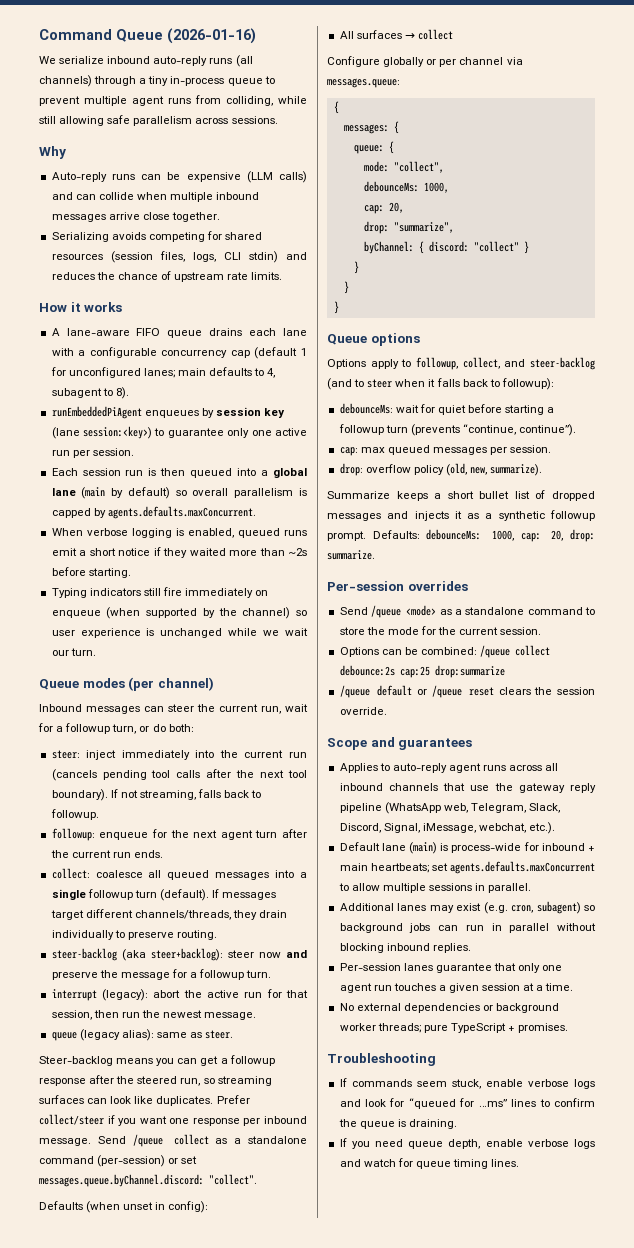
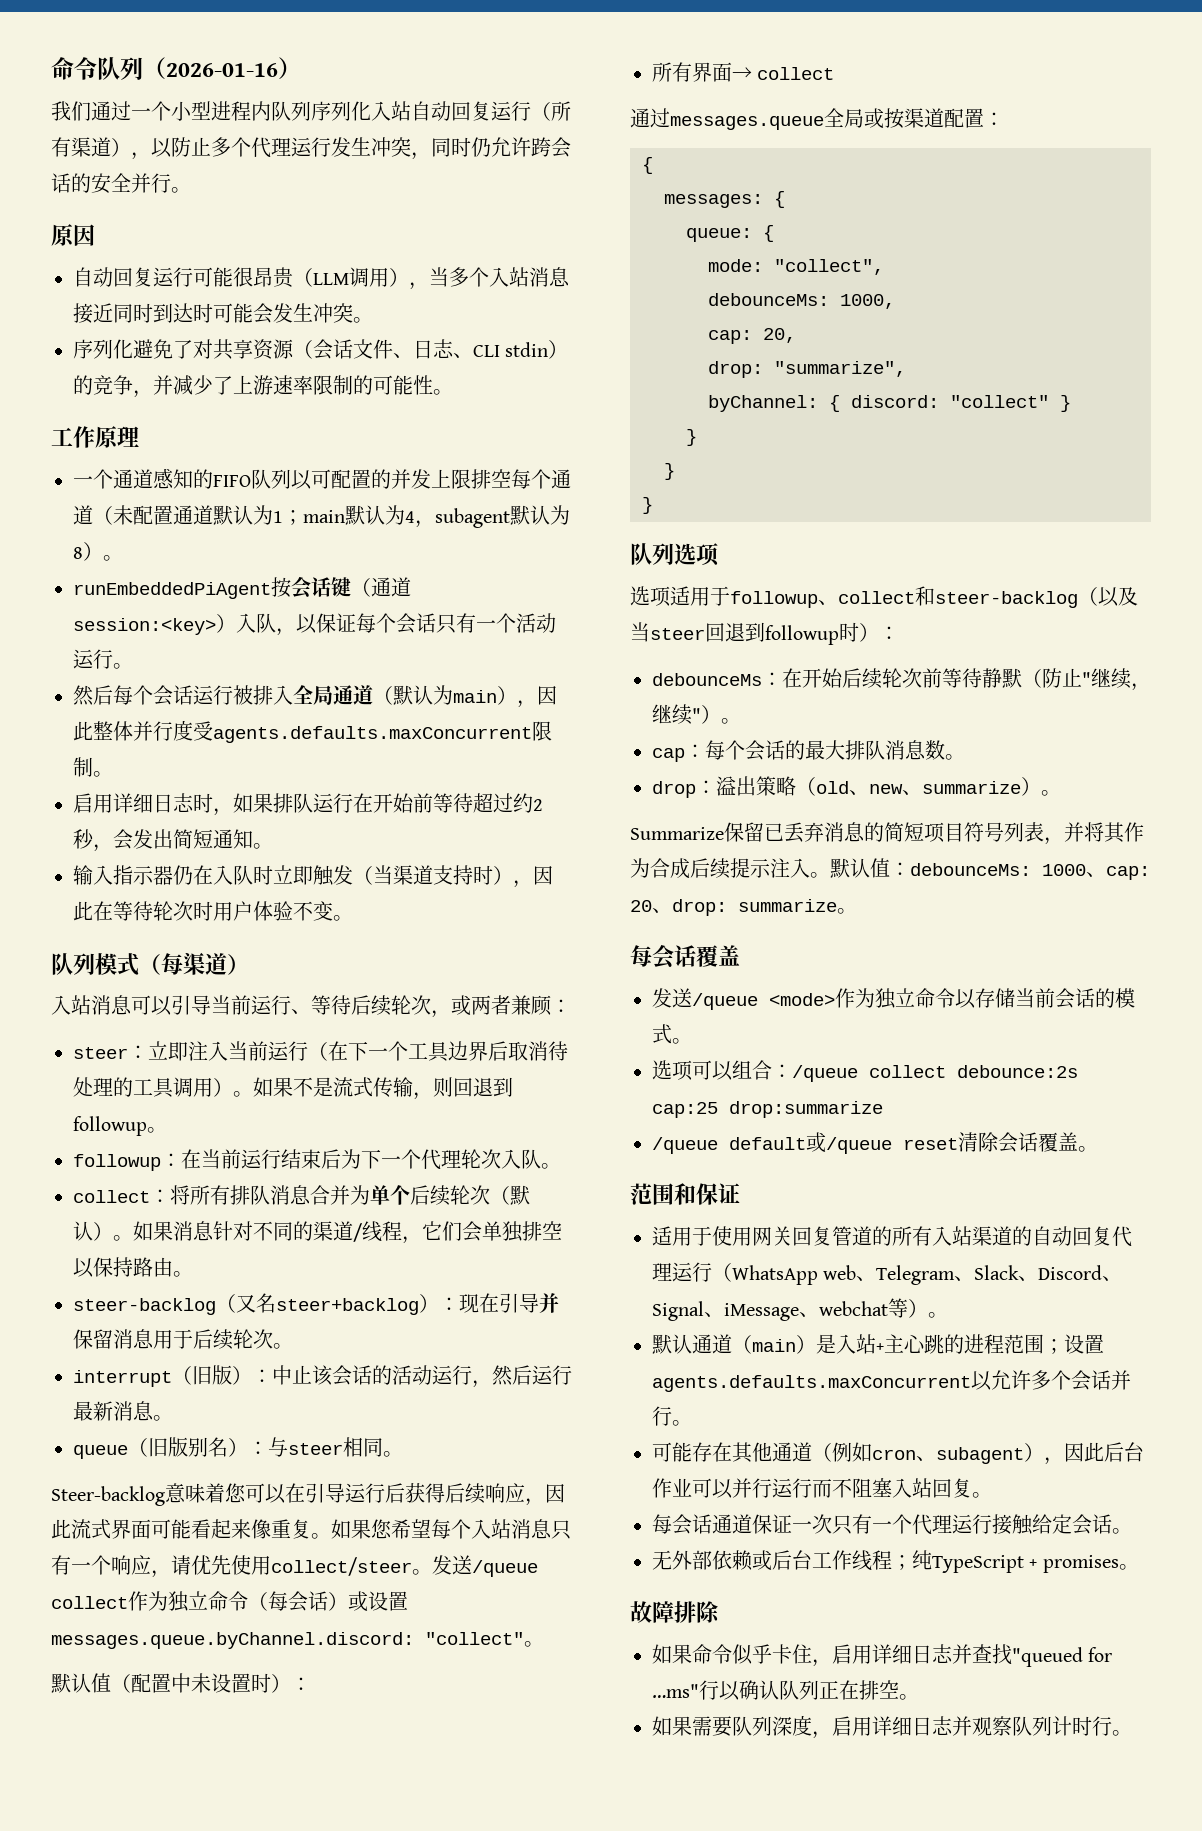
- Command Queue (2026-01-16)
- We serialize inbound auto-reply runs (all channels) through a tiny in-process queue to prevent multiple agent runs from colliding, while still allowing safe parallelism across sessions.
- Why
- Auto-reply runs can be expensive (LLM calls) and can collide when multiple inbound messages arrive close together.
- Serializing avoids competing for shared resources (session files, logs, CLI stdin) and reduces the chance of upstream rate limits.
- How it works
- A lane-aware FIFO queue drains each lane with a configurable concurrency cap (default 1 for unconfigured lanes; main defaults to 4, subagent to 8).
- runEmbeddedPiAgent enqueues by session key (lane session:<key>) to guarantee only one active run per session.
- Each session run is then queued into a global lane (main by default) so overall parallelism is capped by agents.defaults.maxConcurrent.
- When verbose logging is enabled, queued runs emit a short notice if they waited more than ~2s before starting.
- Typing indicators still fire immediately on enqueue (when supported by the channel) so user experience is unchanged while we wait our turn.
- Queue modes (per channel)
- Inbound messages can steer the current run, wait for a followup turn, or do both:
- steer: inject immediately into the current run (cancels pending tool calls after the next tool boundary). If not streaming, falls back to followup.
- followup: enqueue for the next agent turn after the current run ends.
- collect: coalesce all queued messages into a single followup turn (default). If messages target different channels/threads, they drain individually to preserve routing.
- steer-backlog (aka steer+backlog): steer now and preserve the message for a followup turn.
- interrupt (legacy): abort the active run for that session, then run the newest message.
- queue (legacy alias): same as steer.
- Steer-backlog means you can get a followup response after the steered run, so streaming surfaces can look like duplicates. Prefer collect/steer if you want one response per inbound message. Send /queue collect as a standalone command (per-session) or set messages.queue.byChannel.discord: "collect".
- Defaults (when unset in config):
- All surfaces → collect
- Configure globally or per channel via messages.queue:
+ 命令队列（2026-01-16）
+ 我们通过一个小型进程内队列序列化入站自动回复运行（所有渠道），以防止多个代理运行发生冲突，同时仍允许跨会话的安全并行。
+ 原因
+ 自动回复运行可能很昂贵（LLM调用），当多个入站消息接近同时到达时可能会发生冲突。
+ 序列化避免了对共享资源（会话文件、日志、CLI stdin）的竞争，并减少了上游速率限制的可能性。
+ 工作原理
+ 一个通道感知的FIFO队列以可配置的并发上限排空每个通道（未配置通道默认为1；main默认为4，subagent默认为8）。
+ runEmbeddedPiAgent按会话键（通道session:<key>）入队，以保证每个会话只有一个活动运行。
+ 然后每个会话运行被排入全局通道（默认为main），因此整体并行度受agents.defaults.maxConcurrent限制。
+ 启用详细日志时，如果排队运行在开始前等待超过约2秒，会发出简短通知。
+ 输入指示器仍在入队时立即触发（当渠道支持时），因此在等待轮次时用户体验不变。
+ 队列模式（每渠道）
+ 入站消息可以引导当前运行、等待后续轮次，或两者兼顾：
+ steer：立即注入当前运行（在下一个工具边界后取消待处理的工具调用）。如果不是流式传输，则回退到followup。
+ followup：在当前运行结束后为下一个代理轮次入队。
+ collect：将所有排队消息合并为单个后续轮次（默认）。如果消息针对不同的渠道/线程，它们会单独排空以保持路由。
+ steer-backlog（又名steer+backlog）：现在引导并保留消息用于后续轮次。
+ interrupt（旧版）：中止该会话的活动运行，然后运行最新消息。
+ queue（旧版别名）：与steer相同。
+ Steer-backlog意味着您可以在引导运行后获得后续响应，因此流式界面可能看起来像重复。如果您希望每个入站消息只有一个响应，请优先使用collect/steer。发送/queue collect作为独立命令（每会话）或设置messages.queue.byChannel.discord: "collect"。
+ 默认值（配置中未设置时）：
+ 所有界面→ collect
+ 通过messages.queue全局或按渠道配置：
- Queue options
- Options apply to followup, collect, and steer-backlog (and to steer when it falls back to followup):
- debounceMs: wait for quiet before starting a followup turn (prevents “continue, continue”).
- cap: max queued messages per session.
- drop: overflow policy (old, new, summarize).
- Summarize keeps a short bullet list of dropped messages and injects it as a synthetic followup prompt. Defaults: debounceMs: 1000, cap: 20, drop: summarize.
- Per-session overrides
- Send /queue <mode> as a standalone command to store the mode for the current session.
- Options can be combined: /queue collect debounce:2s cap:25 drop:summarize
+ 队列选项
+ 选项适用于followup、collect和steer-backlog（以及当steer回退到followup时）：
+ debounceMs：在开始后续轮次前等待静默（防止"继续，继续"）。
+ cap：每个会话的最大排队消息数。
+ drop：溢出策略（old、new、summarize）。
+ Summarize保留已丢弃消息的简短项目符号列表，并将其作为合成后续提示注入。默认值：debounceMs: 1000、cap: 20、drop: summarize。
+ 每会话覆盖
+ 发送/queue <mode>作为独立命令以存储当前会话的模式。
+ 选项可以组合：/queue collect debounce:2s cap:25 drop:summarize
- /queue default or /queue reset clears the session override.
- Scope and guarantees
- Applies to auto-reply agent runs across all inbound channels that use the gateway reply pipeline (WhatsApp web, Telegram, Slack, Discord, Signal, iMessage, webchat, etc.).
- Default lane (main) is process-wide for inbound + main heartbeats; set agents.defaults.maxConcurrent to allow multiple sessions in parallel.
- Additional lanes may exist (e.g. cron, subagent) so background jobs can run in parallel without blocking inbound replies.
- Per-session lanes guarantee that only one agent run touches a given session at a time.
- No external dependencies or background worker threads; pure TypeScript + promises.
- Troubleshooting
- If commands seem stuck, enable verbose logs and look for “queued for …ms” lines to confirm the queue is draining.
- If you need queue depth, enable verbose logs and watch for queue timing lines.
+ /queue default或/queue reset清除会话覆盖。
+ 范围和保证
+ 适用于使用网关回复管道的所有入站渠道的自动回复代理运行（WhatsApp web、Telegram、Slack、Discord、Signal、iMessage、webchat等）。
+ 默认通道（main）是入站+主心跳的进程范围；设置agents.defaults.maxConcurrent以允许多个会话并行。
+ 可能存在其他通道（例如cron、subagent），因此后台作业可以并行运行而不阻塞入站回复。
+ 每会话通道保证一次只有一个代理运行接触给定会话。
+ 无外部依赖或后台工作线程；纯TypeScript + promises。
+ 故障排除
+ 如果命令似乎卡住，启用详细日志并查找"queued for …ms"行以确认队列正在排空。
+ 如果需要队列深度，启用详细日志并观察队列计时行。

